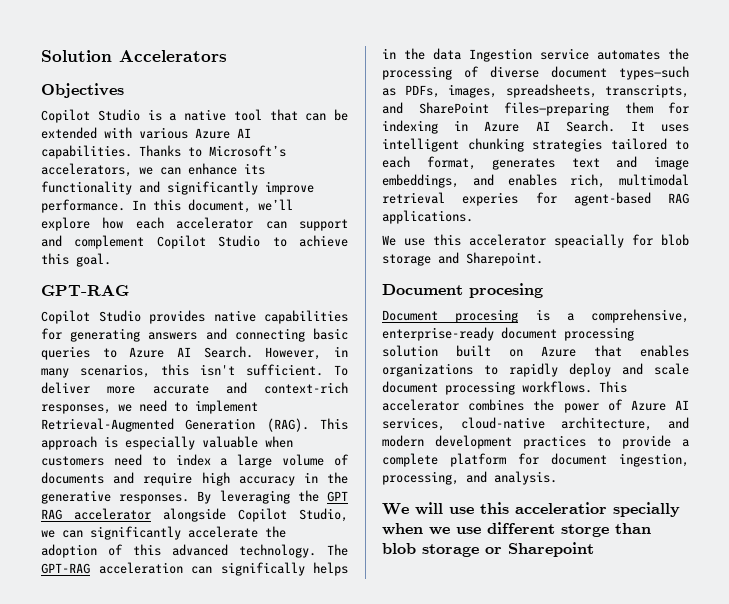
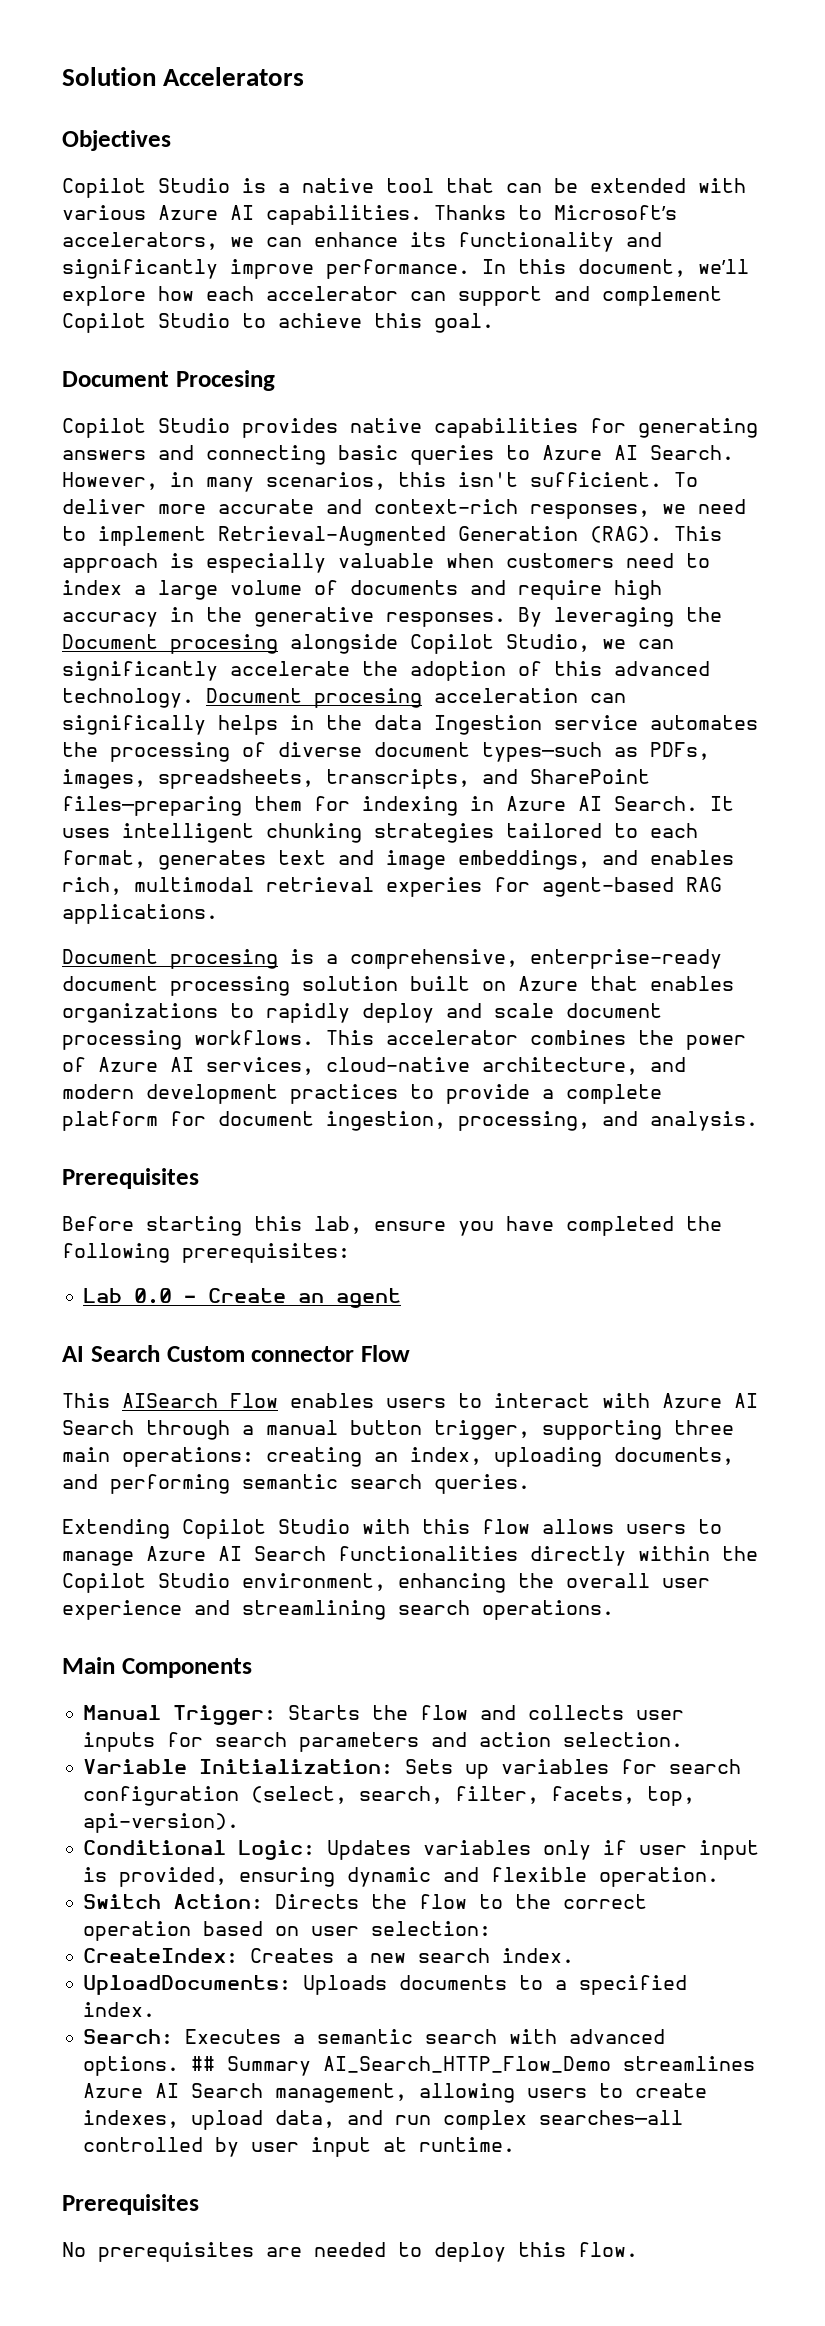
  In this document, we’ll explore how each accelerator can support and complement Copilot Studio to achieve this goal.
- GPT-RAG
+ Document Procesing
- By leveraging the GPT RAG accelerator alongside Copilot Studio, we can significantly accelerate the adoption of this advanced technology.
+ By leveraging the Document procesing alongside Copilot Studio, we can significantly accelerate the adoption of this advanced technology.
- The GPT-RAG acceleration can significally helps in the data Ingestion service automates the processing of diverse document types—such as PDFs, images, spreadsheets, transcripts, and SharePoint files—preparing them for indexing in Azure AI Search.
+ Document procesing acceleration can significally helps in the data Ingestion service automates the processing of diverse document types—such as PDFs, images, spreadsheets, transcripts, and SharePoint files—preparing them for indexing in Azure AI Search.
- We use this accelerator speacially for blob storage and Sharepoint.
- Document procesing
  This accelerator combines the power of Azure AI services, cloud-native architecture, and modern development practices to provide a complete platform for document ingestion, processing, and analysis.
- We will use this acceleratior specially when we use different storge than blob storage or Sharepoint
+ Prerequisites
+ Before starting this lab, ensure you have completed the following prerequisites:
+ Lab 0.0 - Create an agent
+ AI Search Custom connector Flow
+ This AISearch Flow enables users to interact with Azure AI Search through a manual button trigger, supporting three main operations: creating an index, uploading documents, and performing semantic search queries.
+ Extending Copilot Studio with this flow allows users to manage Azure AI Search functionalities directly within the Copilot Studio environment, enhancing the overall user experience and streamlining search operations.
+ Main Components
+ Manual Trigger: Starts the flow and collects user inputs for search parameters and action selection.
+ Variable Initialization: Sets up variables for search configuration (select, search, filter, facets, top, api-version).
+ Conditional Logic: Updates variables only if user input is provided, ensuring dynamic and flexible operation.
+ Switch Action: Directs the flow to the correct operation based on user selection:
+ CreateIndex: Creates a new search index.
+ UploadDocuments: Uploads documents to a specified index.
+ Search: Executes a semantic search with advanced options. ## Summary AI_Search_HTTP_Flow_Demo streamlines Azure AI Search management, allowing users to create indexes, upload data, and run complex searches—all controlled by user input at runtime.
+ Prerequisites
+ No prerequisites are needed to deploy this flow.

